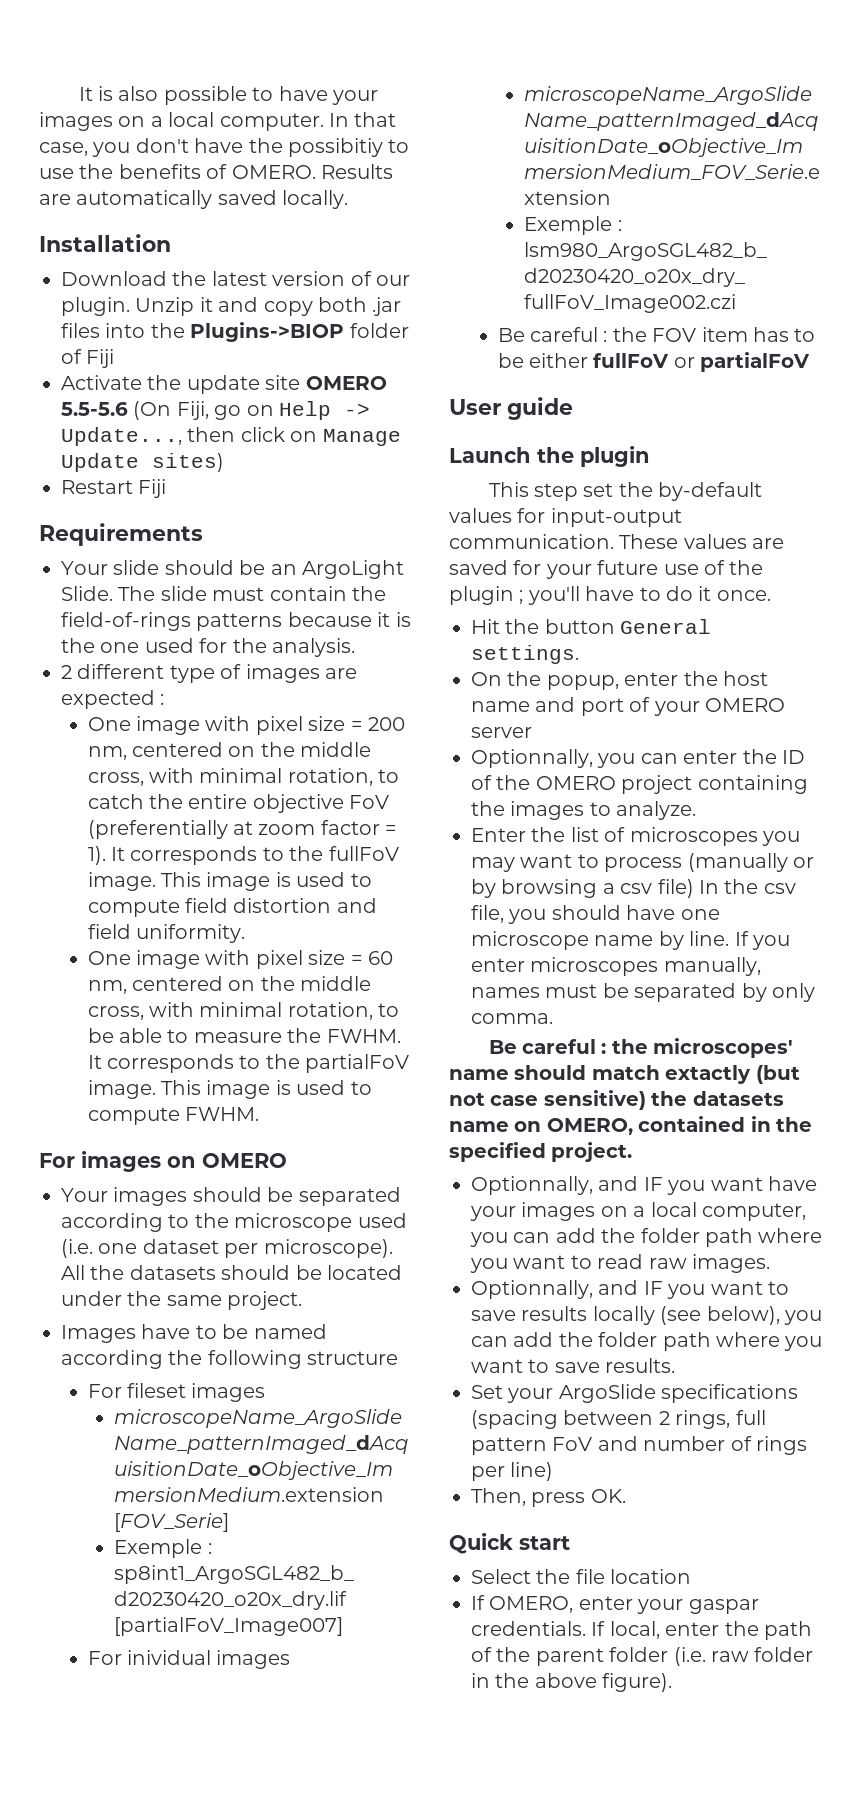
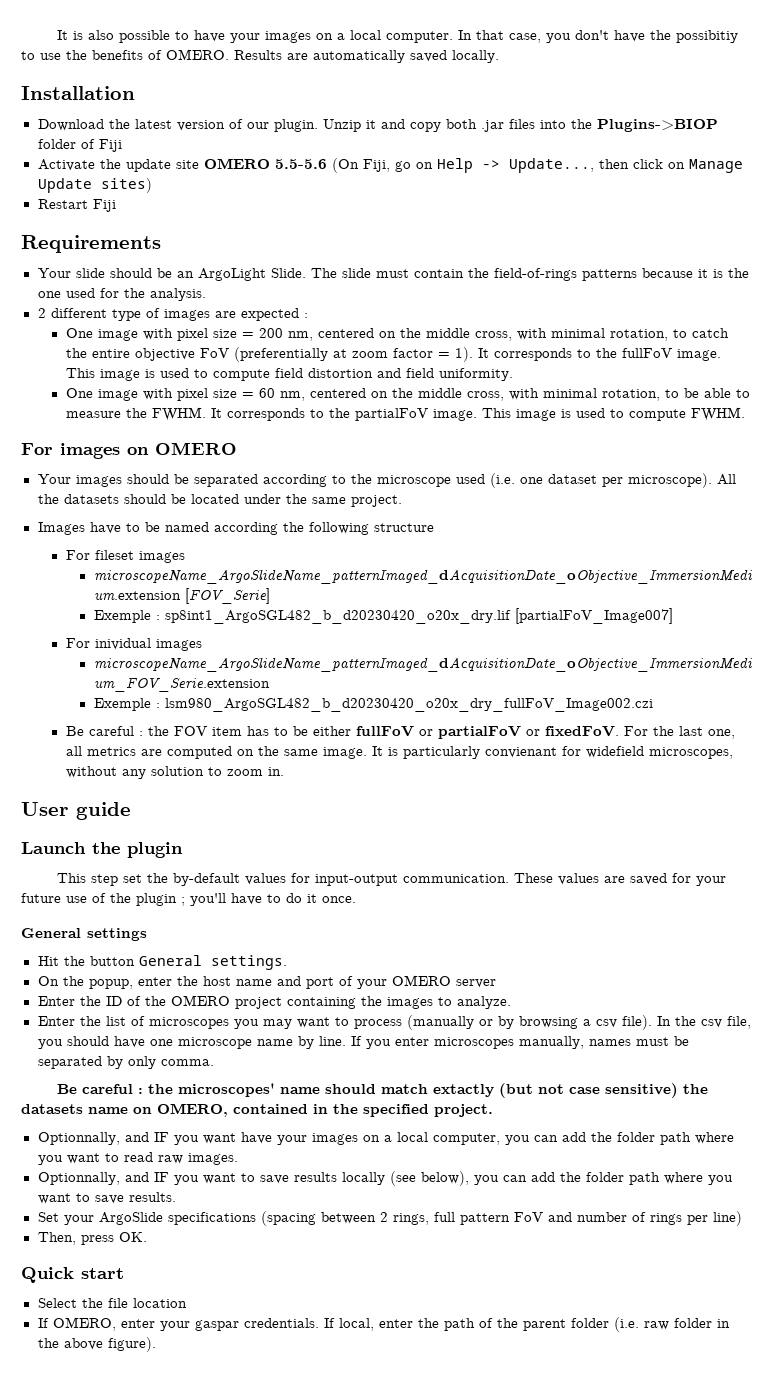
- Be careful : the FOV item has to be either fullFoV or partialFoV
+ Be careful : the FOV item has to be either fullFoV or partialFoV or fixedFoV. For the last one, all metrics are computed on the same image. It is particularly convienant for widefield microscopes, without any solution to zoom in.
+ General settings
- Optionnally, you can enter the ID of the OMERO project containing the images to analyze.
+ Enter the ID of the OMERO project containing the images to analyze.
- Enter the list of microscopes you may want to process (manually or by browsing a csv file) In the csv file, you should have one microscope name by line.
+ Enter the list of microscopes you may want to process (manually or by browsing a csv file). In the csv file, you should have one microscope name by line.

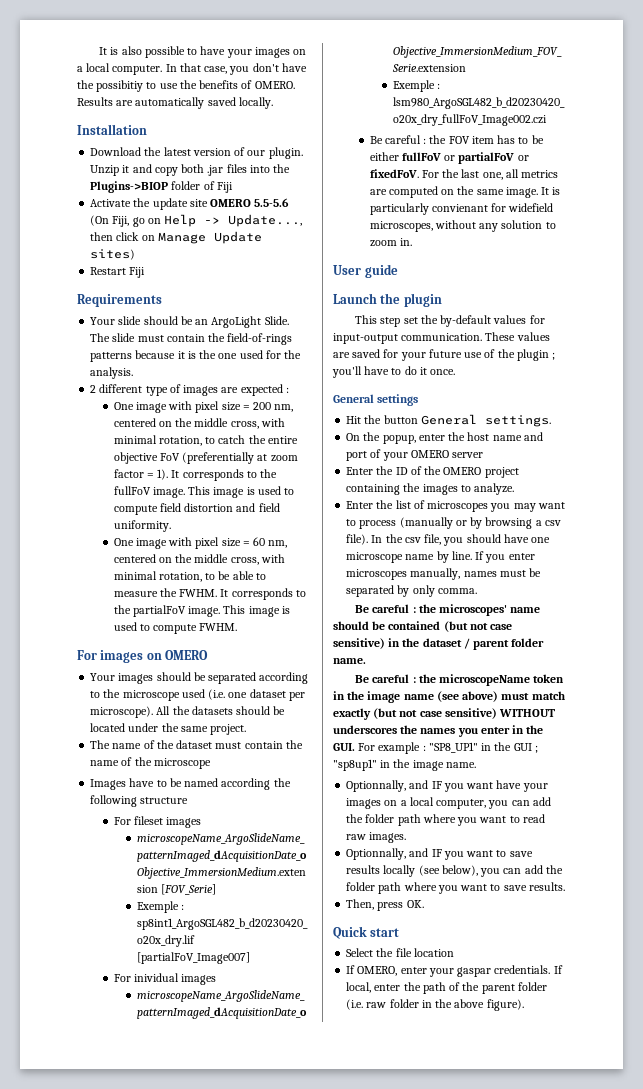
+ The name of the dataset must contain the name of the microscope
- Be careful : the microscopes' name should match extactly (but not case sensitive) the datasets name on OMERO, contained in the specified project.
+ Be careful : the microscopes' name should be contained (but not case sensitive) in the dataset / parent folder name.
+ Be careful : the microscopeName token in the image name (see above) must match exactly (but not case sensitive) WITHOUT underscores the names you enter in the GUI. For example : "SP8_UP1" in the GUI ; "sp8up1" in the image name.
- Set your ArgoSlide specifications (spacing between 2 rings, full pattern FoV and number of rings per line)

